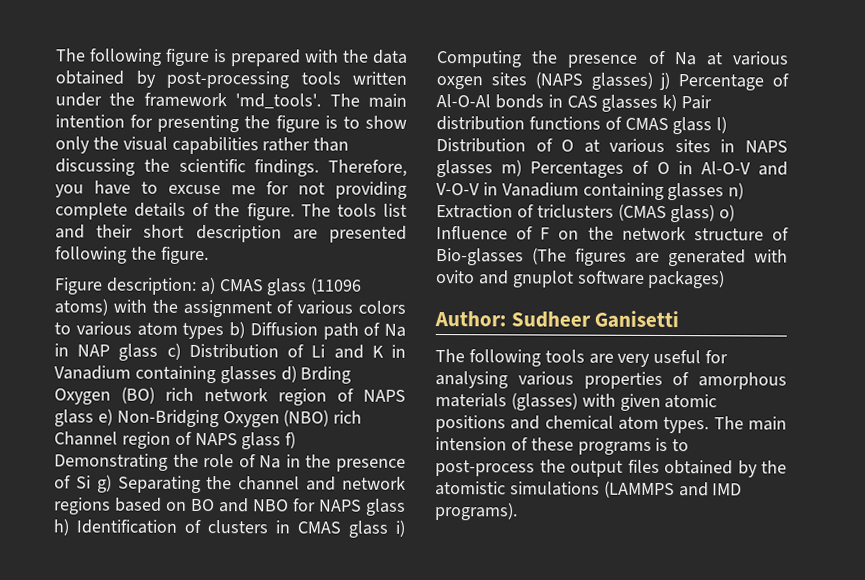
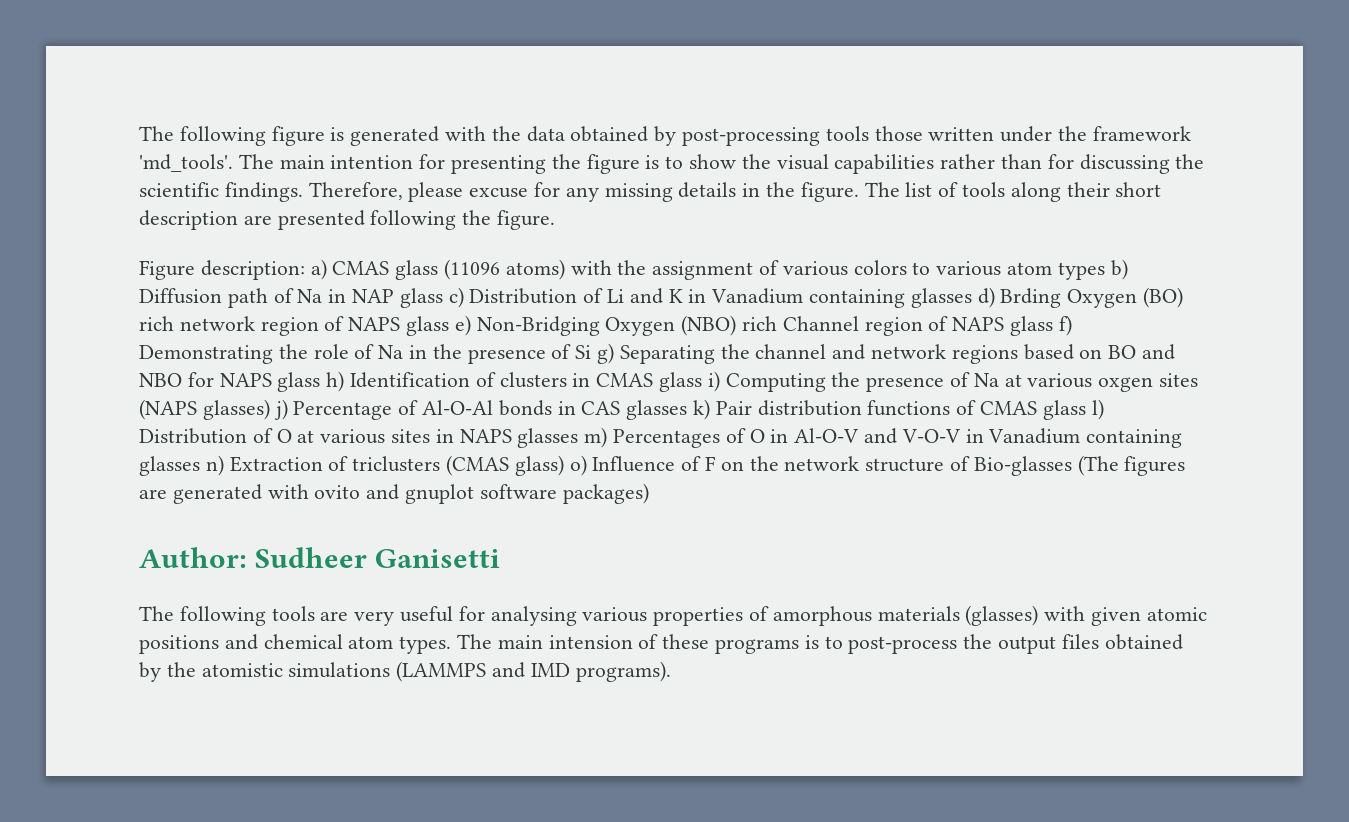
- The following figure is prepared with the data obtained by post-processing tools written under the framework 'md_tools'.
+ The following figure is generated with the data obtained by post-processing tools those written under the framework 'md_tools'.
- The main intention for presenting the figure is to show only the visual capabilities rather than discussing the scientific findings.
+ The main intention for presenting the figure is to show the visual capabilities rather than for discussing the scientific findings.
- Therefore, you have to excuse me for not providing complete details of the figure. The tools list and their short description are presented following the figure.
+ Therefore, please excuse for any missing details in the figure. The list of tools along their short description are presented following the figure.

